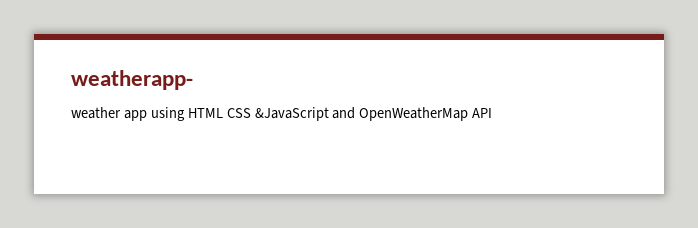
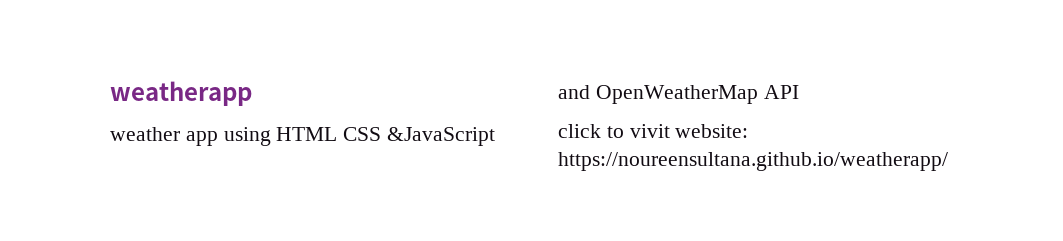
- weatherapp-
+ weatherapp
+ click to vivit website: https://noureensultana.github.io/weatherapp/

